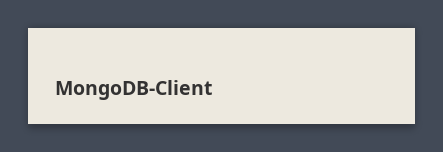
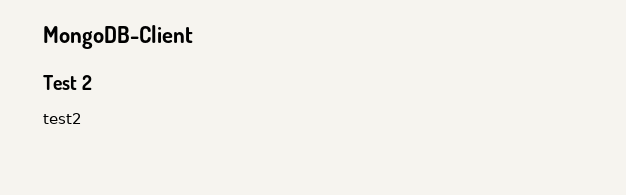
+ Test 2
+ test2

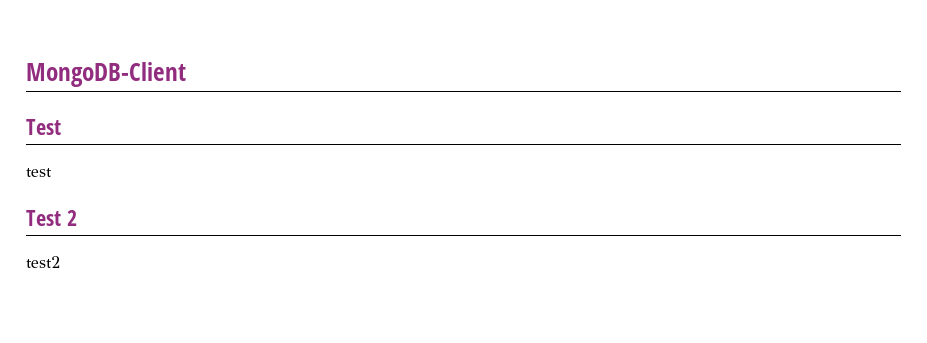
  MongoDB-Client
+ Test
+ test

